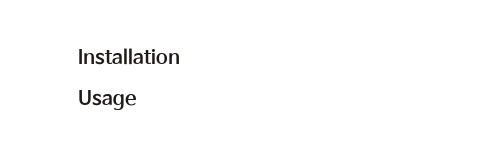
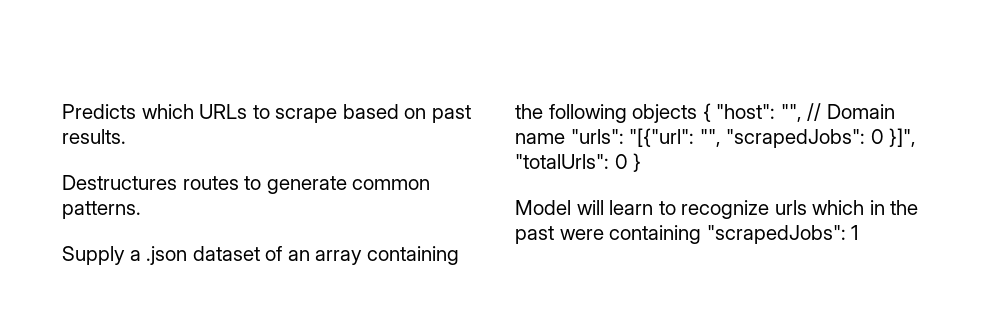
- Installation
- Usage
+ Predicts which URLs to scrape based on past results.
+ Destructures routes to generate common patterns.
+ Supply a .json dataset of an array containing the following objects { "host": "", // Domain name "urls": "[{"url": "", "scrapedJobs": 0 }]", "totalUrls": 0 }
+ Model will learn to recognize urls which in the past were containing "scrapedJobs": 1

